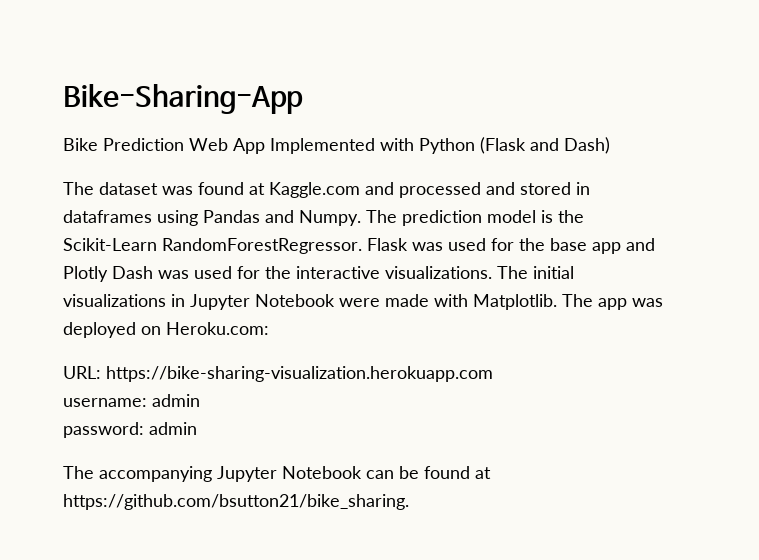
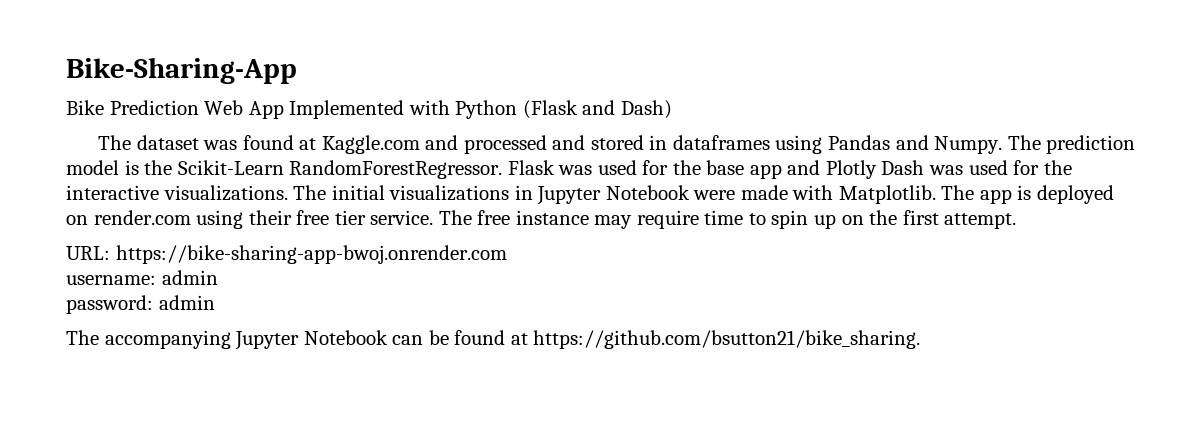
- The app was deployed on Heroku.com:
+ The app is deployed on render.com using their free tier service. The free instance may require time to spin up on the first attempt.
- URL: https://bike-sharing-visualization.herokuapp.com
+ URL: https://bike-sharing-app-bwoj.onrender.com

